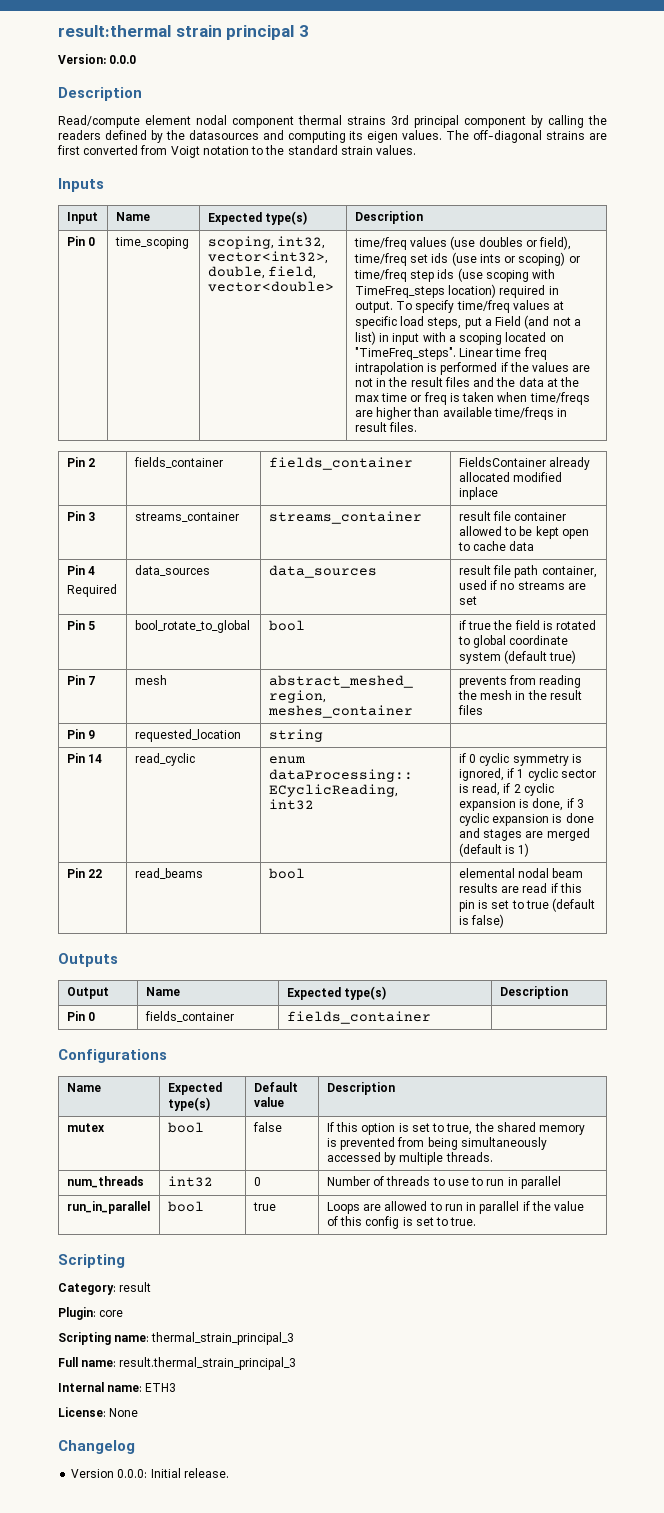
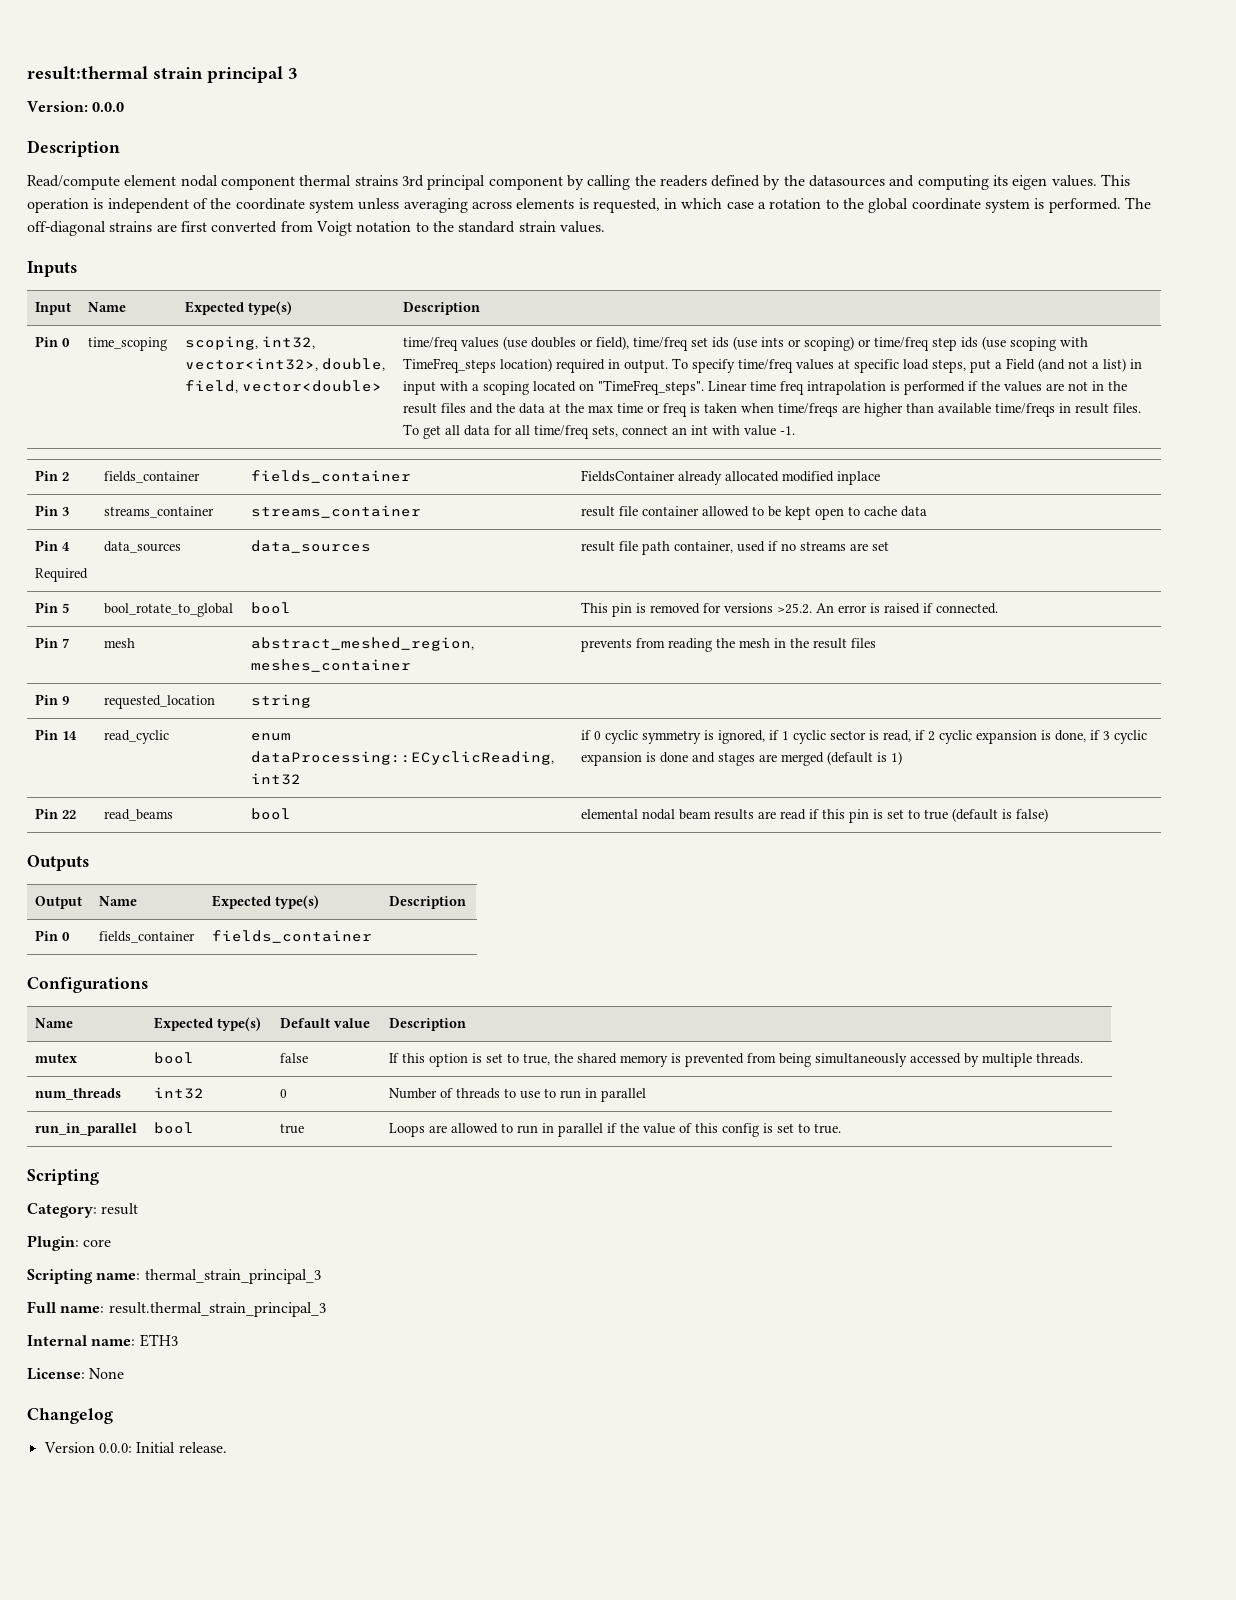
+ This operation is independent of the coordinate system unless averaging across elements is requested, in which case a rotation to the global coordinate system is performed.
+ To get all data for all time/freq sets, connect an int with value -1.
- Pin 5 | bool_rotate_to_global | bool | if true the field is rotated to global coordinate system (default true)
+ Pin 5 | bool_rotate_to_global | bool | This pin is removed for versions >25.2. An error is raised if connected.

